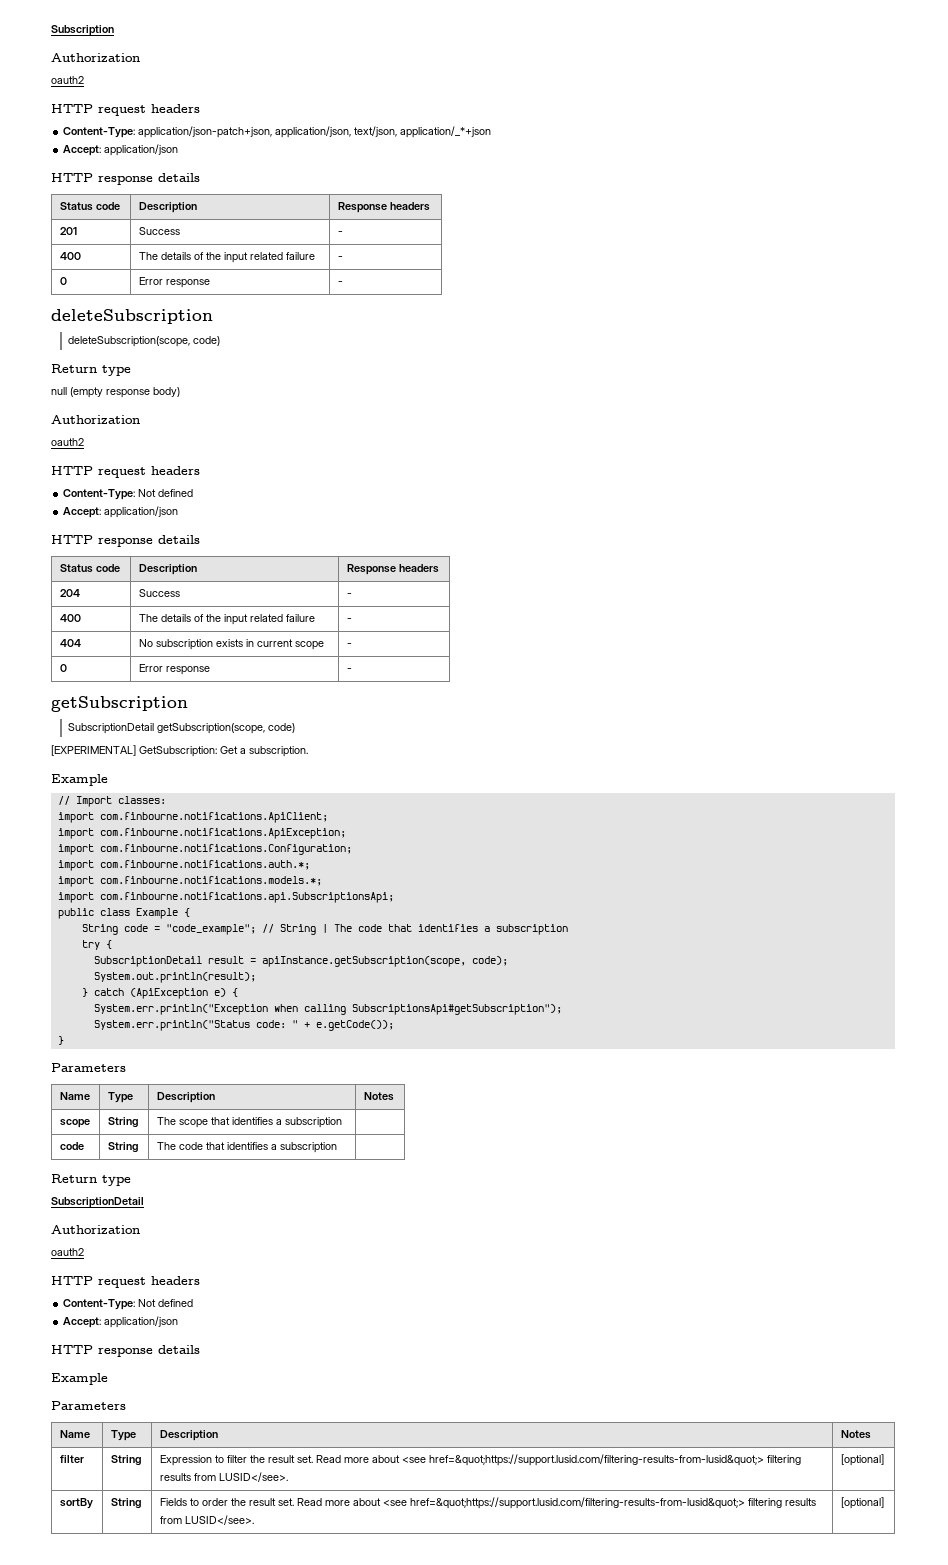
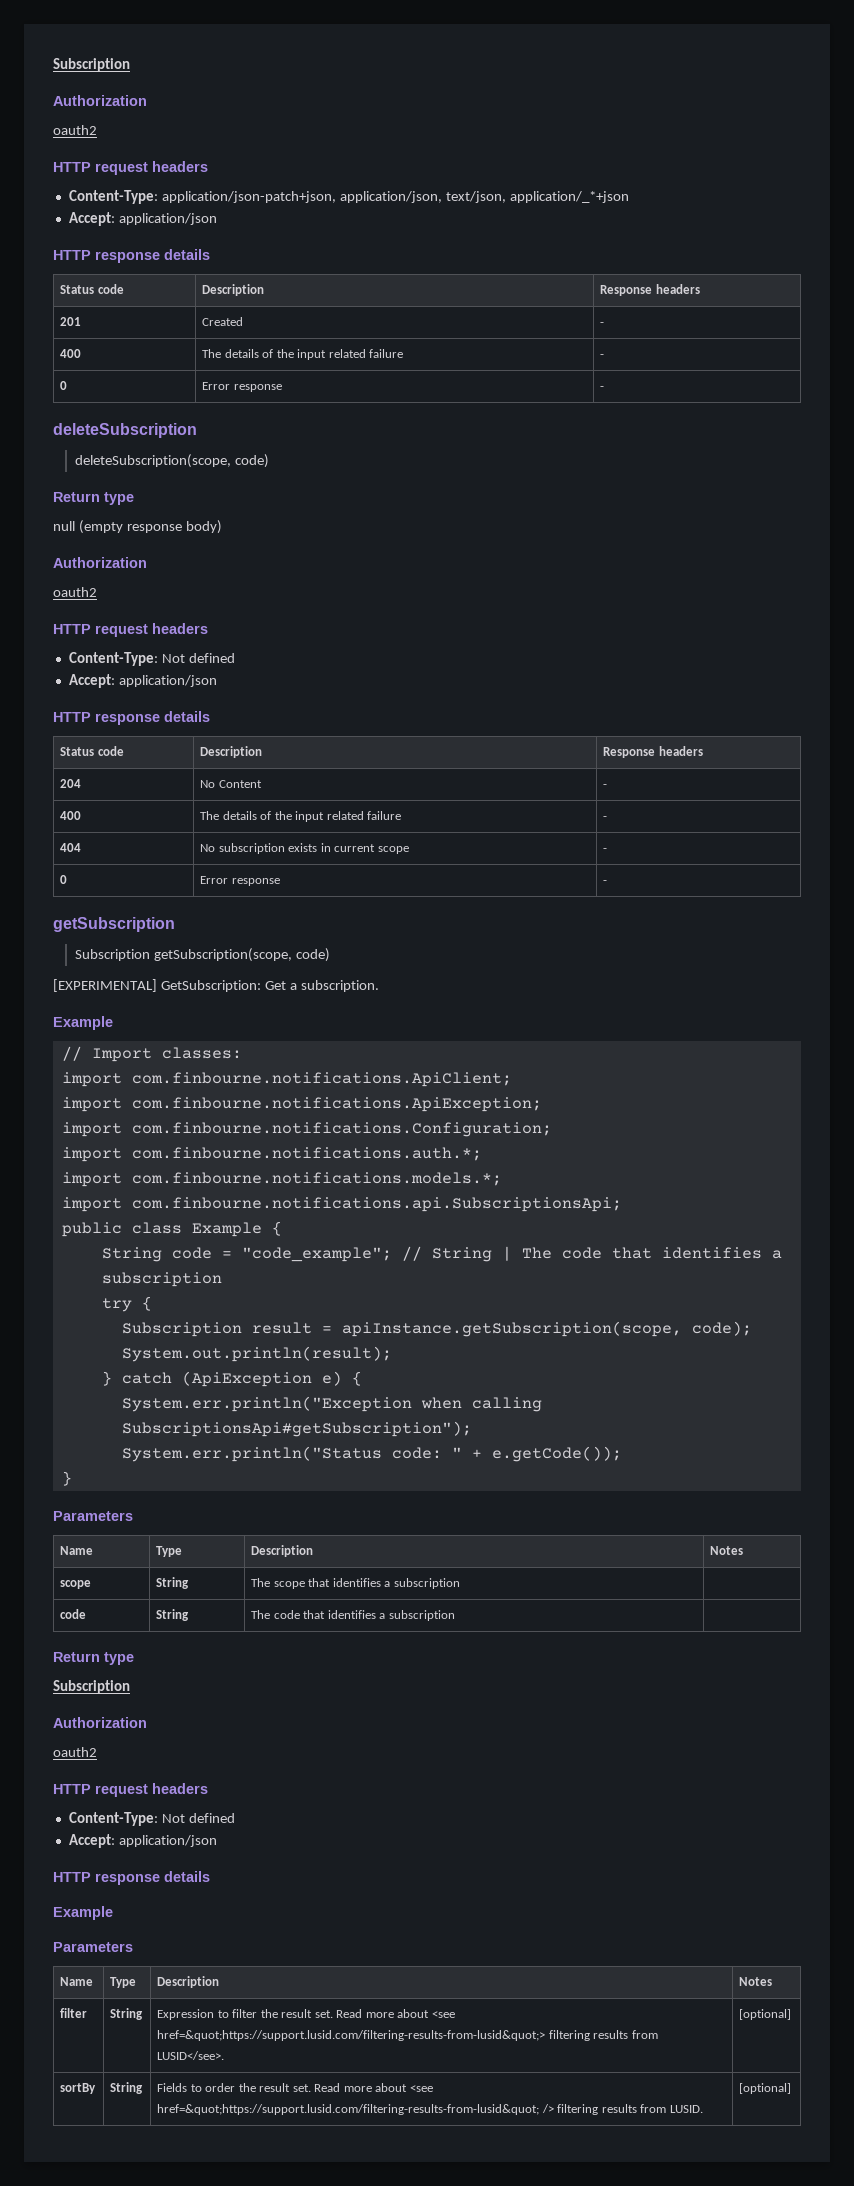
- 201 | Success | -
+ 201 | Created | -
- 204 | Success | -
+ 204 | No Content | -
- SubscriptionDetail getSubscription(scope, code)
+ Subscription getSubscription(scope, code)
- SubscriptionDetail result = apiInstance.getSubscription(scope, code);
+ Subscription result = apiInstance.getSubscription(scope, code);
  code | String | The code that identifies a subscription |
  Return type
- SubscriptionDetail
+ Subscription
- sortBy | String | Fields to order the result set. Read more about <see href=&quot;https://support.lusid.com/filtering-results-from-lusid&quot;> filtering results from LUSID</see>. | [optional]
+ sortBy | String | Fields to order the result set. Read more about <see href=&quot;https://support.lusid.com/filtering-results-from-lusid&quot; /> filtering results from LUSID. | [optional]

